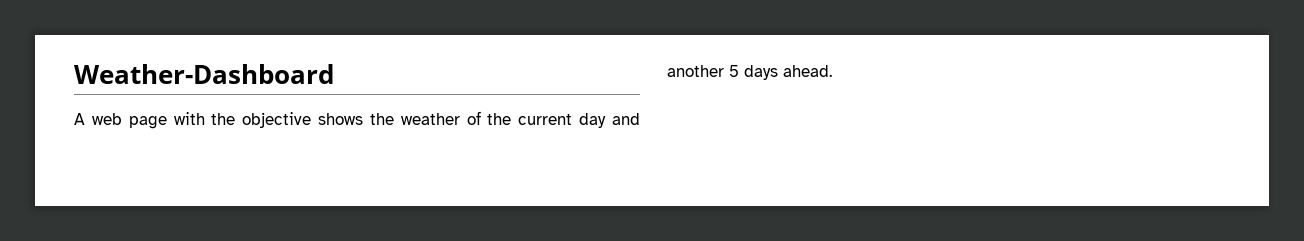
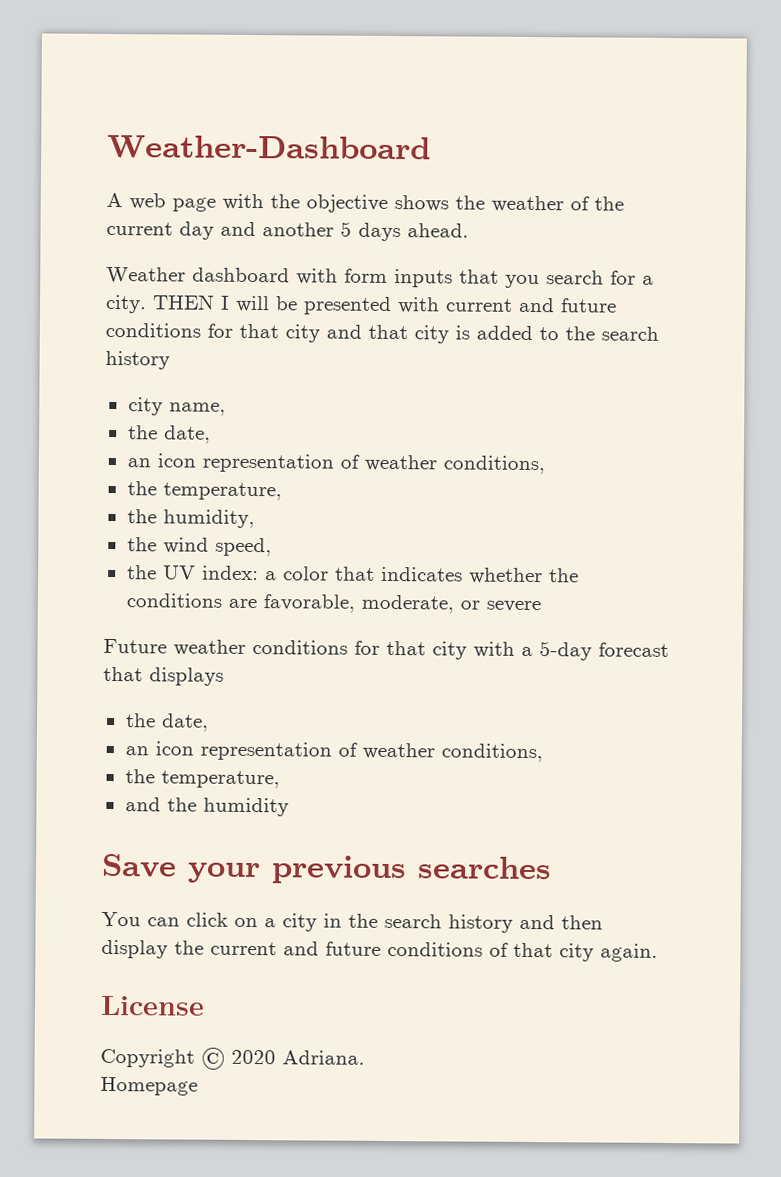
+ Weather dashboard with form inputs that you search for a city. THEN I will be presented with current and future conditions for that city and that city is added to the search history
+ city name,
+ the date,
+ an icon representation of weather conditions,
+ the temperature,
+ the humidity,
+ the wind speed,
+ the UV index: a color that indicates whether the conditions are favorable, moderate, or severe
+ Future weather conditions for that city with a 5-day forecast that displays
+ the date,
+ an icon representation of weather conditions,
+ the temperature,
+ and the humidity
+ Save your previous searches
+ You can click on a city in the search history and then display the current and future conditions of that city again.
+ License
+ Copyright © 2020 Adriana.
+ Homepage

